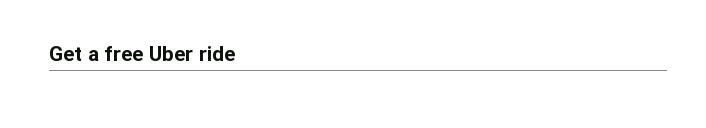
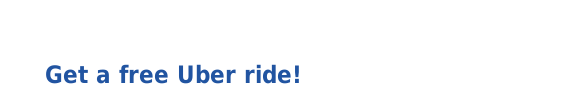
- Get a free Uber ride
+ Get a free Uber ride!

